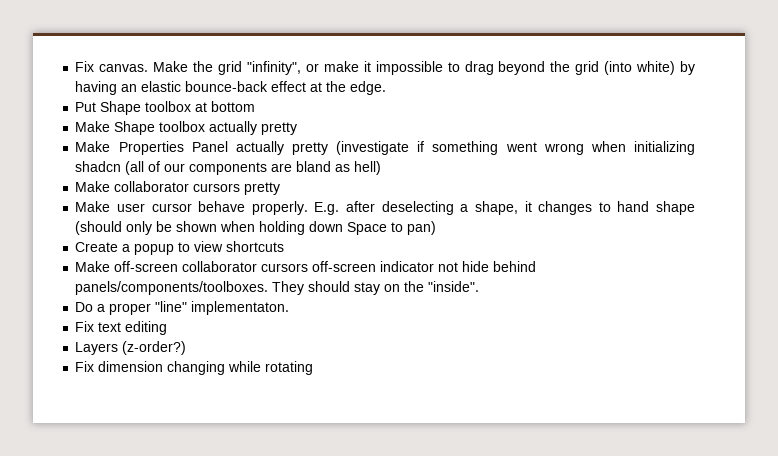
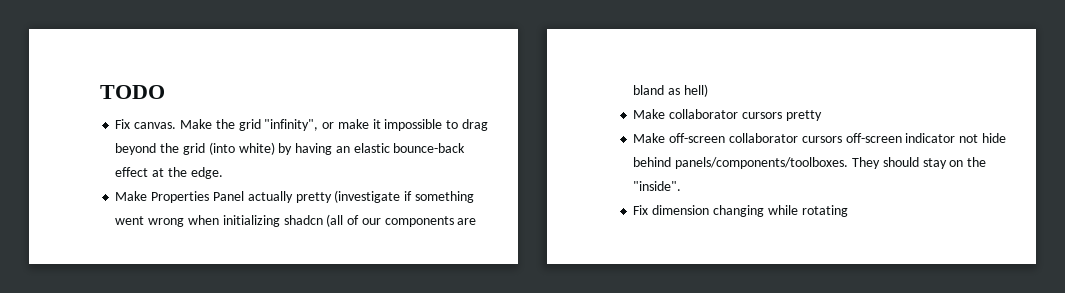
+ TODO
- Put Shape toolbox at bottom
- Make Shape toolbox actually pretty
- Make user cursor behave properly. E.g. after deselecting a shape, it changes to hand shape (should only be shown when holding down Space to pan)
- Create a popup to view shortcuts
- Do a proper "line" implementaton.
- Fix text editing
- Layers (z-order?)

